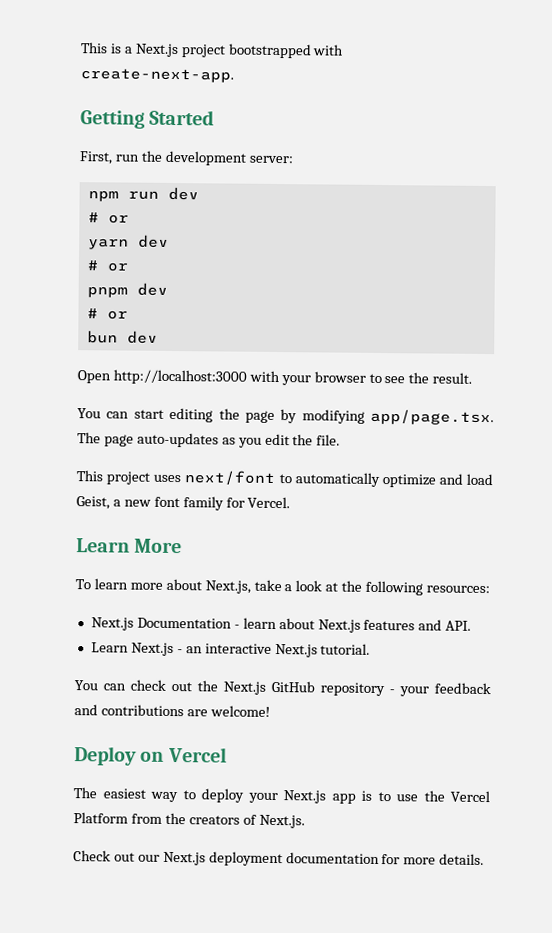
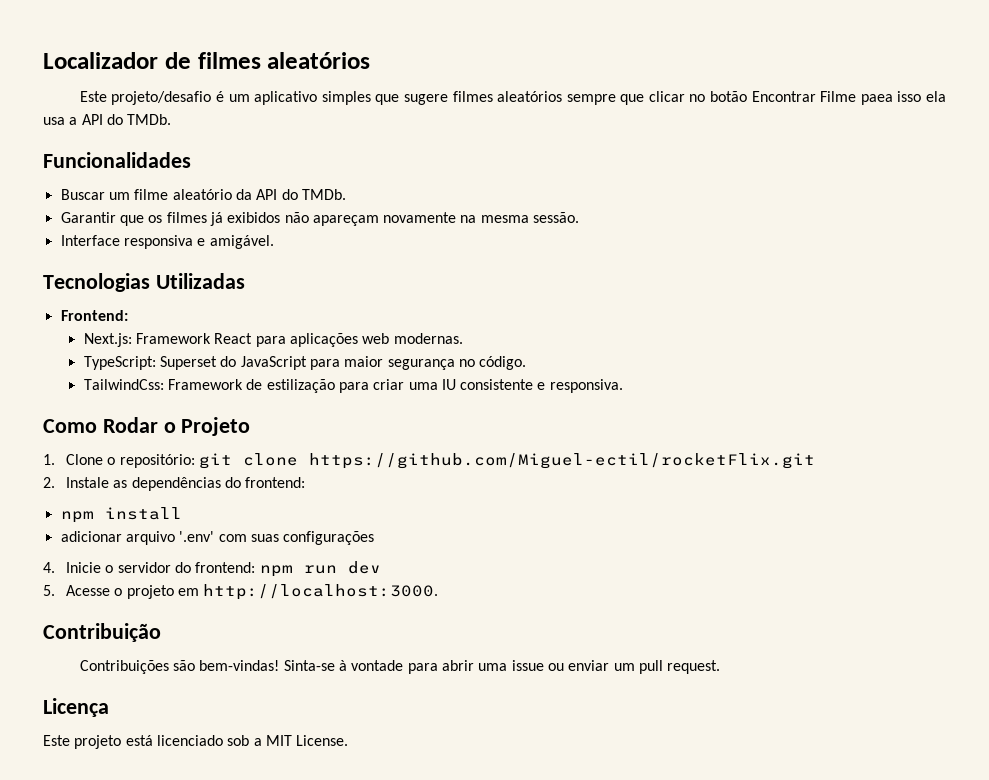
- This is a Next.js project bootstrapped with create-next-app.
- Getting Started
- First, run the development server:
- npm run dev
- # or
- yarn dev
- # or
- pnpm dev
- # or
- bun dev
- Open http://localhost:3000 with your browser to see the result.
- You can start editing the page by modifying app/page.tsx. The page auto-updates as you edit the file.
- This project uses next/font to automatically optimize and load Geist, a new font family for Vercel.
- Learn More
- To learn more about Next.js, take a look at the following resources:
- Next.js Documentation - learn about Next.js features and API.
- Learn Next.js - an interactive Next.js tutorial.
- You can check out the Next.js GitHub repository - your feedback and contributions are welcome!
- Deploy on Vercel
- The easiest way to deploy your Next.js app is to use the Vercel Platform from the creators of Next.js.
- Check out our Next.js deployment documentation for more details.
+ Localizador de filmes aleatórios
+ Este projeto/desafio é um aplicativo simples que sugere filmes aleatórios sempre que clicar no botão Encontrar Filme paea isso ela usa a API do TMDb.
+ Funcionalidades
+ Buscar um filme aleatório da API do TMDb.
+ Garantir que os filmes já exibidos não apareçam novamente na mesma sessão.
+ Interface responsiva e amigável.
+ Tecnologias Utilizadas
+ Frontend:
+ Next.js: Framework React para aplicações web modernas.
+ TypeScript: Superset do JavaScript para maior segurança no código.
+ TailwindCss: Framework de estilização para criar uma IU consistente e responsiva.
+ Como Rodar o Projeto
+ 1. Clone o repositório: git clone https://github.com/Miguel-ectil/rocketFlix.git
+ 2. Instale as dependências do frontend:
+ npm install
+ adicionar arquivo '.env' com suas configurações
+ 4. Inicie o servidor do frontend: npm run dev
+ 5. Acesse o projeto em http://localhost:3000.
+ Contribuição
+ Contribuições são bem-vindas! Sinta-se à vontade para abrir uma issue ou enviar um pull request.
+ Licença
+ Este projeto está licenciado sob a MIT License.

